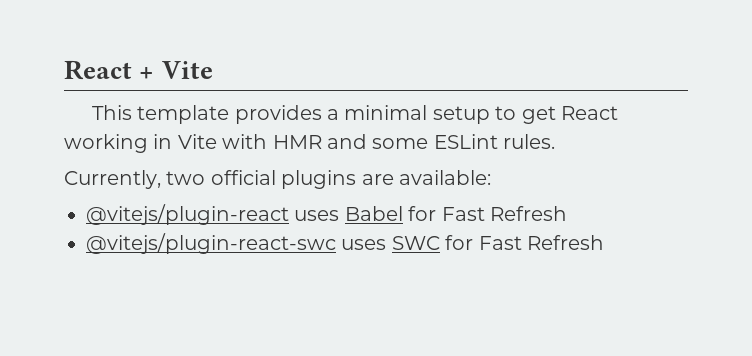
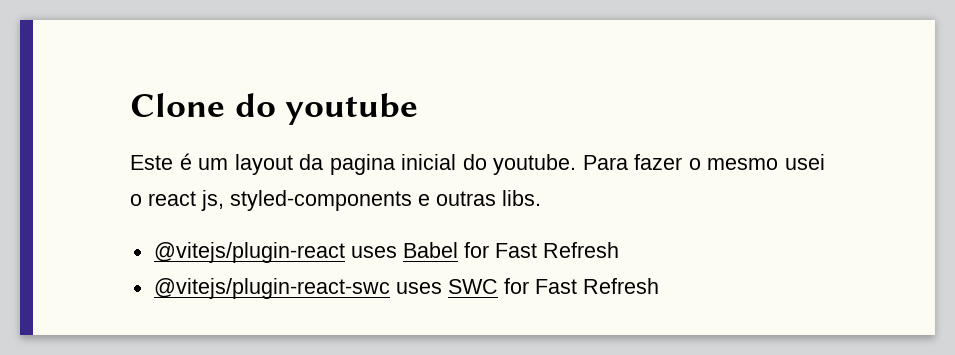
- React + Vite
- This template provides a minimal setup to get React working in Vite with HMR and some ESLint rules.
- Currently, two official plugins are available:
+ Clone do youtube
+ Este é um layout da pagina inicial do youtube. Para fazer o mesmo usei o react js, styled-components e outras libs.

